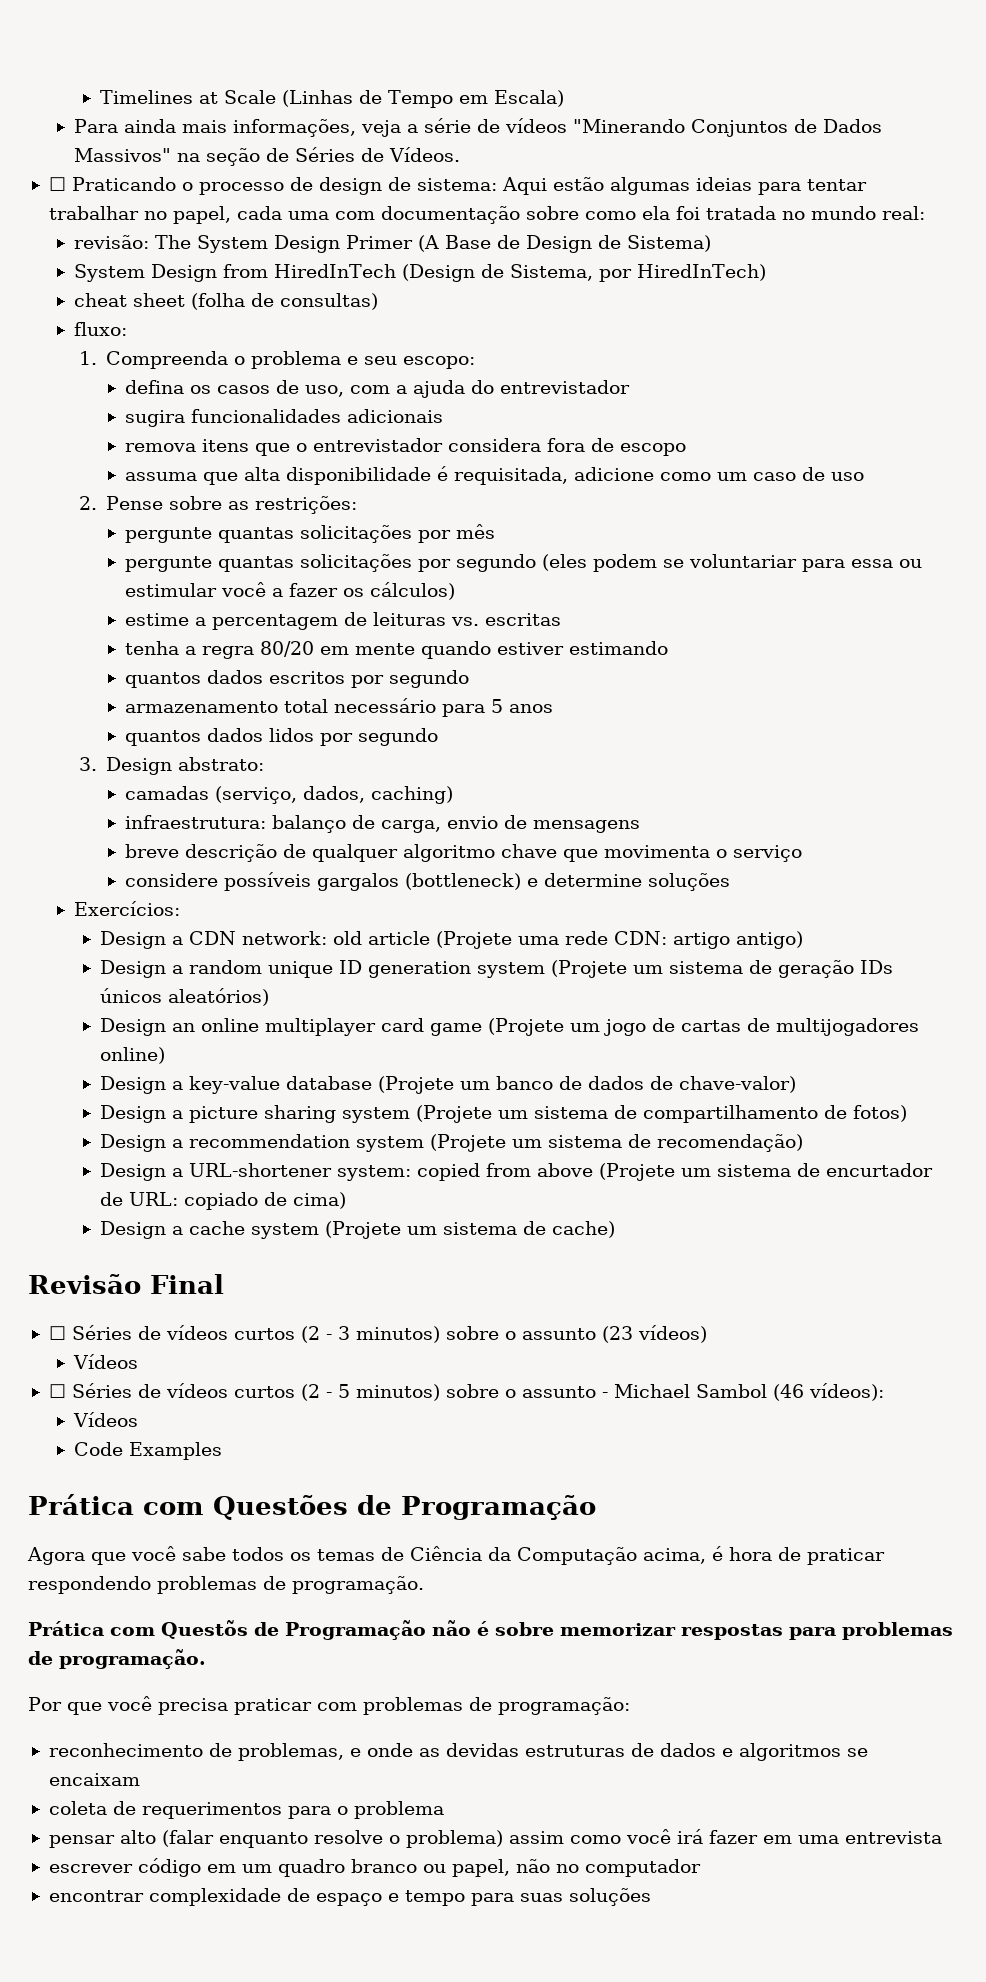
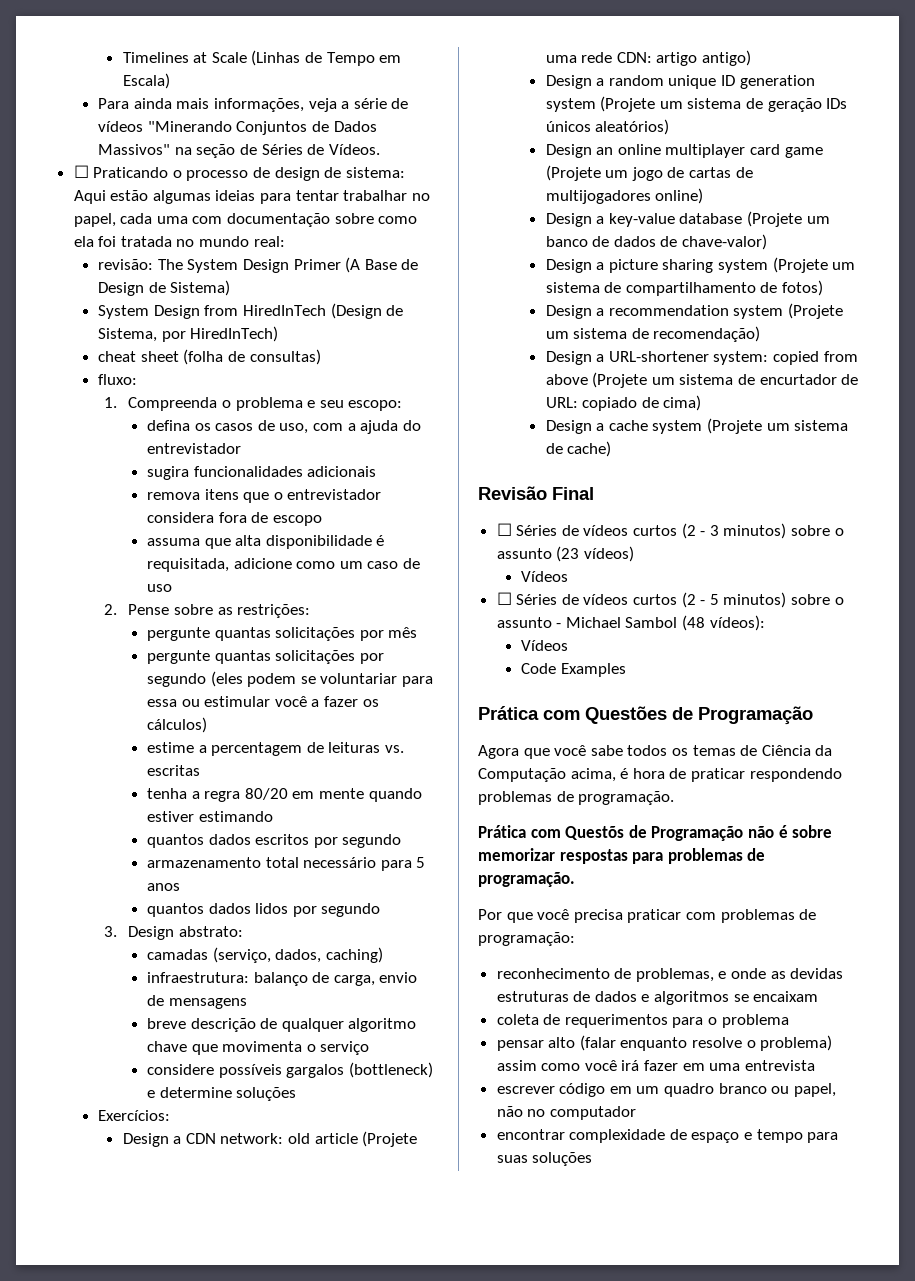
- ☐ Séries de vídeos curtos (2 - 5 minutos) sobre o assunto - Michael Sambol (46 vídeos):
+ ☐ Séries de vídeos curtos (2 - 5 minutos) sobre o assunto - Michael Sambol (48 vídeos):

